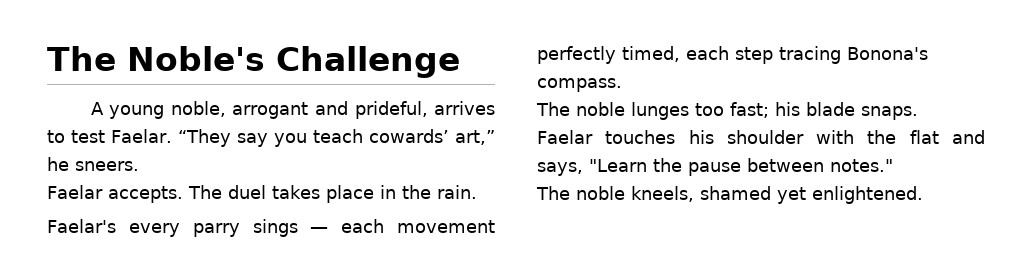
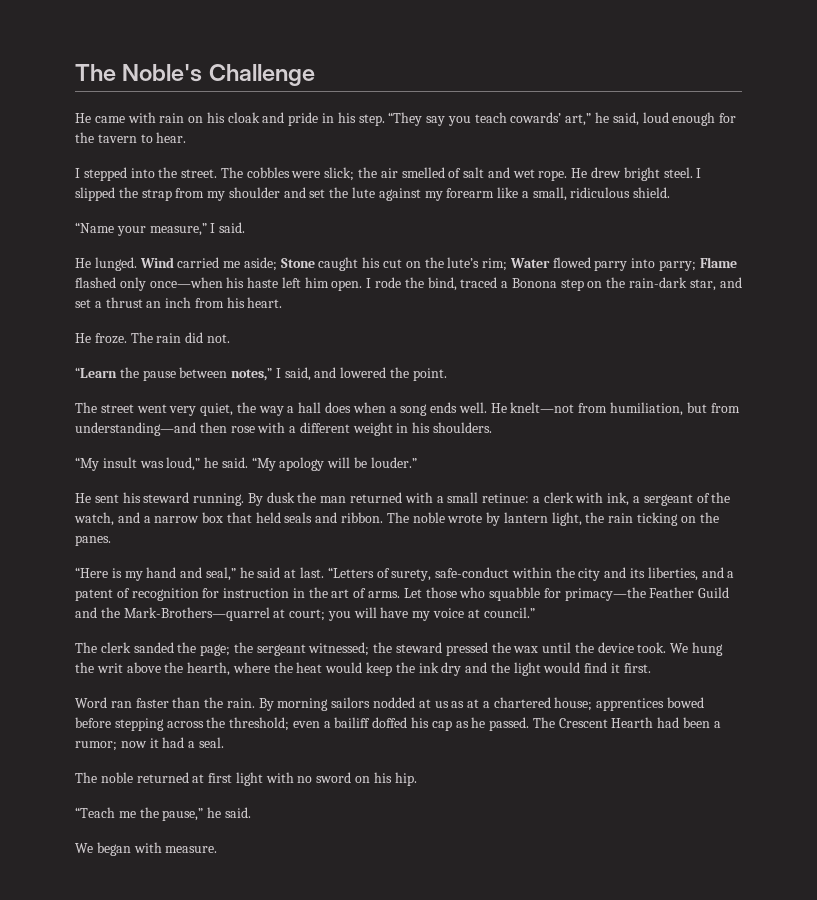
- A young noble, arrogant and prideful, arrives to test Faelar.
+ He came with rain on his cloak and pride in his step.
- “They say you teach cowards’ art,” he sneers.
- Faelar accepts. The duel takes place in the rain.
- Faelar's every parry sings — each movement perfectly timed, each step tracing Bonona's compass.
- The noble lunges too fast; his blade snaps.
- Faelar touches his shoulder with the flat and says, "Learn the pause between notes."
- The noble kneels, shamed yet enlightened.
+ “They say you teach cowards’ art,” he said, loud enough for the tavern to hear.
+ I stepped into the street. The cobbles were slick; the air smelled of salt and wet rope. He drew bright steel. I slipped the strap from my shoulder and set the lute against my forearm like a small, ridiculous shield.
+ “Name your measure,” I said.
+ He lunged. Wind carried me aside; Stone caught his cut on the lute’s rim; Water flowed parry into parry; Flame flashed only once—when his haste left him open. I rode the bind, traced a Bonona step on the rain-dark star, and set a thrust an inch from his heart.
+ He froze. The rain did not.
+ “Learn the pause between notes,” I said, and lowered the point.
+ The street went very quiet, the way a hall does when a song ends well. He knelt—not from humiliation, but from understanding—and then rose with a different weight in his shoulders.
+ “My insult was loud,” he said. “My apology will be louder.”
+ He sent his steward running. By dusk the man returned with a small retinue: a clerk with ink, a sergeant of the watch, and a narrow box that held seals and ribbon. The noble wrote by lantern light, the rain ticking on the panes.
+ “Here is my hand and seal,” he said at last. “Letters of surety, safe-conduct within the city and its liberties, and a patent of recognition for instruction in the art of arms. Let those who squabble for primacy—the Feather Guild and the Mark-Brothers—quarrel at court; you will have my voice at council.”
+ The clerk sanded the page; the sergeant witnessed; the steward pressed the wax until the device took. We hung the writ above the hearth, where the heat would keep the ink dry and the light would find it first.
+ Word ran faster than the rain. By morning sailors nodded at us as at a chartered house; apprentices bowed before stepping across the threshold; even a bailiff doffed his cap as he passed. The Crescent Hearth had been a rumor; now it had a seal.
+ The noble returned at first light with no sword on his hip.
+ “Teach me the pause,” he said.
+ We began with measure.

